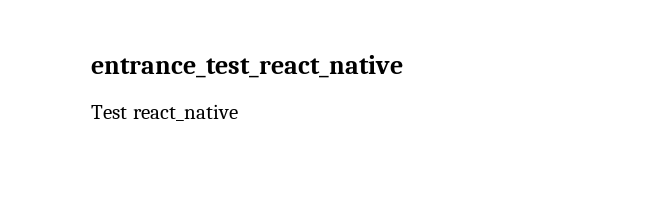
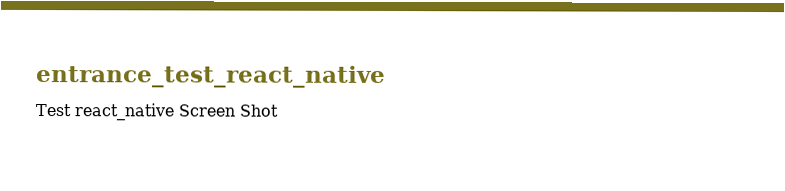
- Test react_native
+ Test react_native Screen Shot

